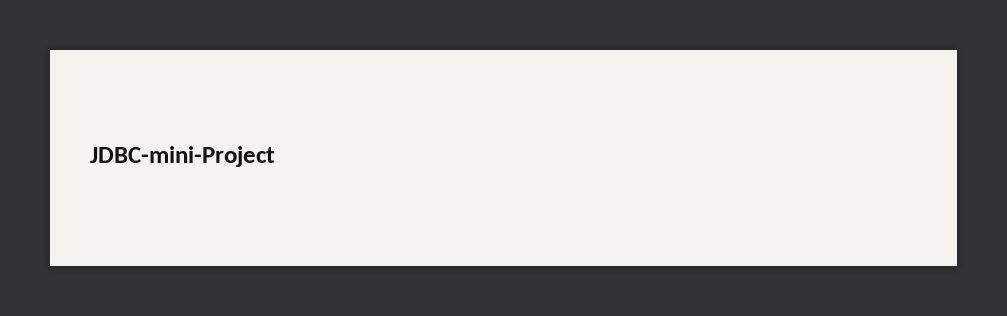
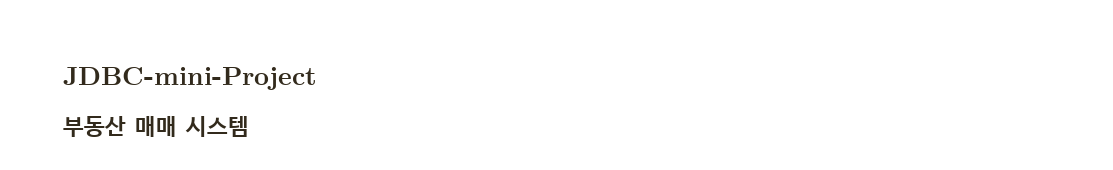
+ 부동산 매매 시스템

